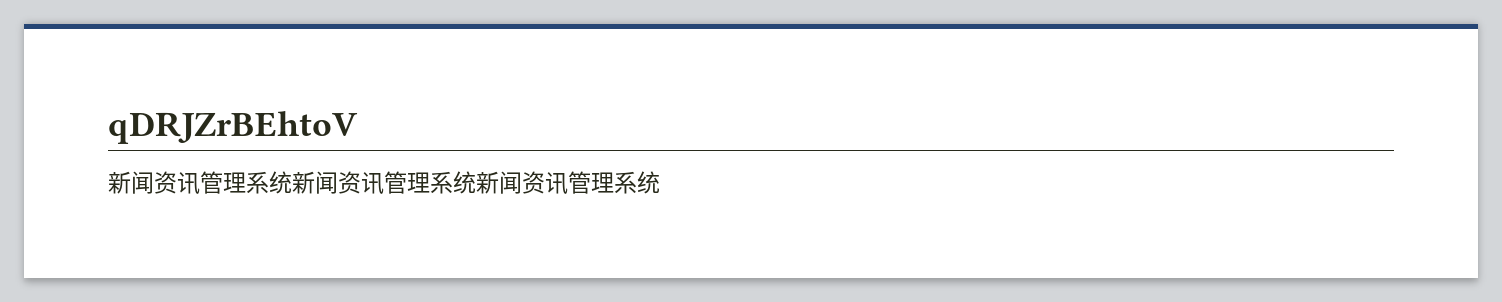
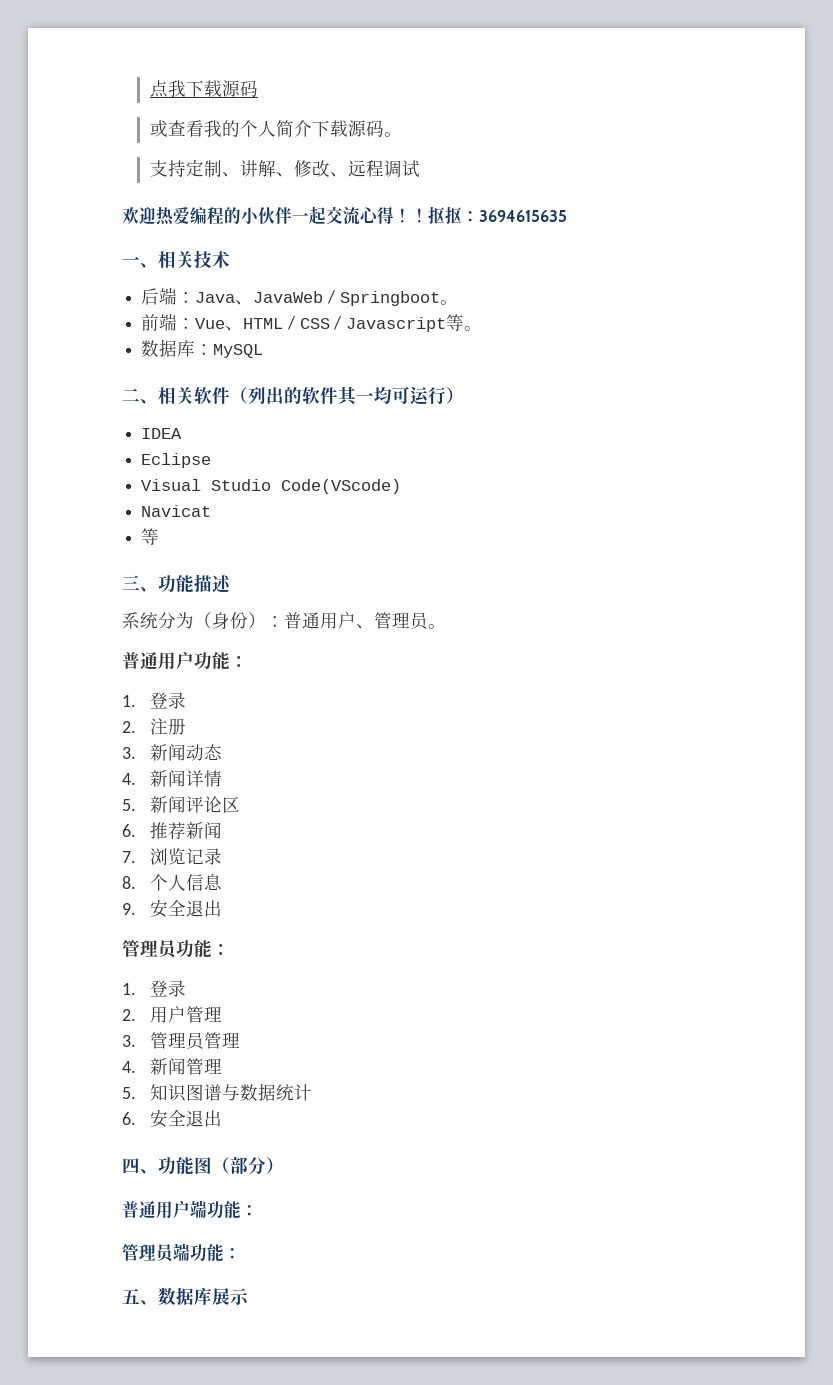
- qDRJZrBEhtoV
- 新闻资讯管理系统新闻资讯管理系统新闻资讯管理系统
+ 点我下载源码
+ 或查看我的个人简介下载源码。
+ 支持定制、讲解、修改、远程调试
+ 欢迎热爱编程的小伙伴一起交流心得！！抠抠：3694615635
+ 一、相关技术
+ 后端：Java、JavaWeb / Springboot。
+ 前端：Vue、HTML / CSS / Javascript等。
+ 数据库：MySQL
+ 二、相关软件（列出的软件其一均可运行）
+ IDEA
+ Eclipse
+ Visual Studio Code(VScode)
+ Navicat
+ 等
+ 三、功能描述
+ 系统分为（身份）：普通用户、管理员。
+ 普通用户功能：
+ 1.登录
+ 2.注册
+ 3.新闻动态
+ 4.新闻详情
+ 5.新闻评论区
+ 6.推荐新闻
+ 7.浏览记录
+ 8.个人信息
+ 9.安全退出
+ 管理员功能：
+ 1.登录
+ 2.用户管理
+ 3.管理员管理
+ 4.新闻管理
+ 5.知识图谱与数据统计
+ 6.安全退出
+ 四、功能图（部分）
+ 普通用户端功能：
+ 管理员端功能：
+ 五、数据库展示

